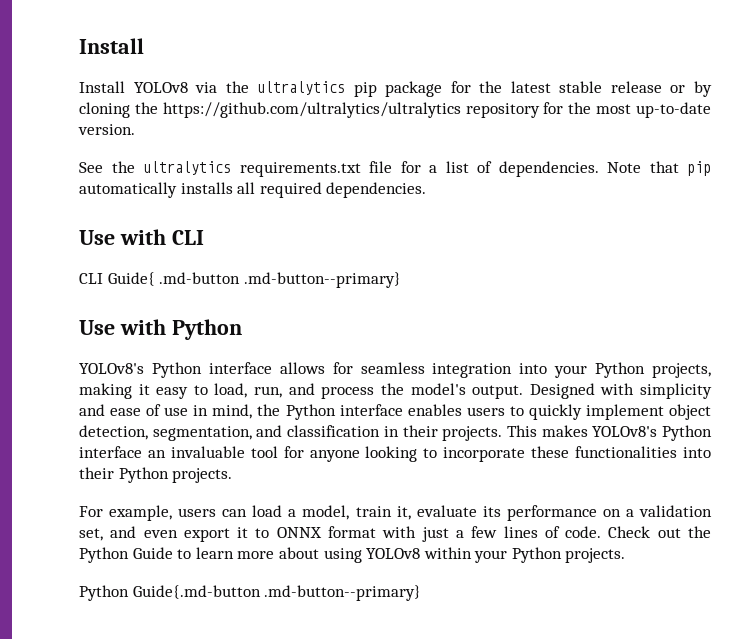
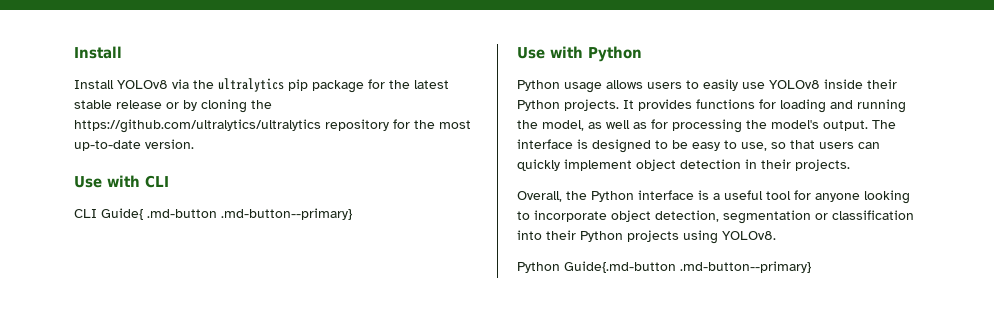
- See the ultralytics requirements.txt file for a list of dependencies. Note that pip automatically installs all required dependencies.
- YOLOv8's Python interface allows for seamless integration into your Python projects, making it easy to load, run, and process the model's output. Designed with simplicity and ease of use in mind, the Python interface enables users to quickly implement object detection, segmentation, and classification in their projects. This makes YOLOv8's Python interface an invaluable tool for anyone looking to incorporate these functionalities into their Python projects.
- For example, users can load a model, train it, evaluate its performance on a validation set, and even export it to ONNX format with just a few lines of code. Check out the Python Guide to learn more about using YOLOv8 within your Python projects.
+ Python usage allows users to easily use YOLOv8 inside their Python projects. It provides functions for loading and running the model, as well as for processing the model's output. The interface is designed to be easy to use, so that users can quickly implement object detection in their projects.
+ Overall, the Python interface is a useful tool for anyone looking to incorporate object detection, segmentation or classification into their Python projects using YOLOv8.

